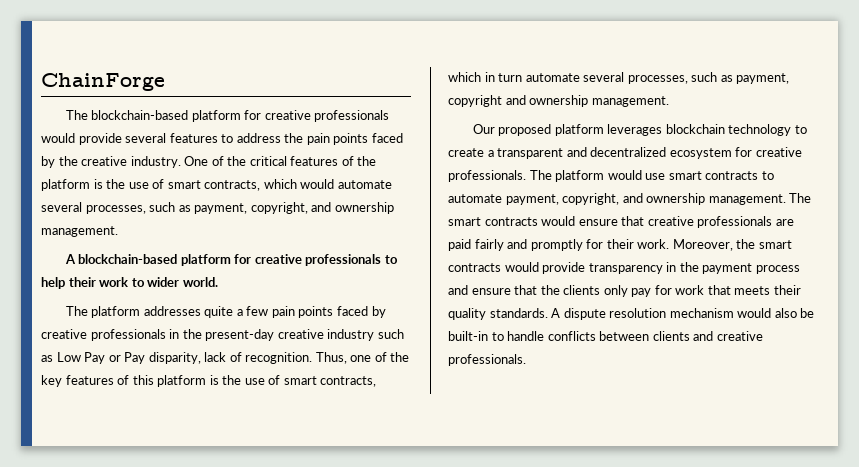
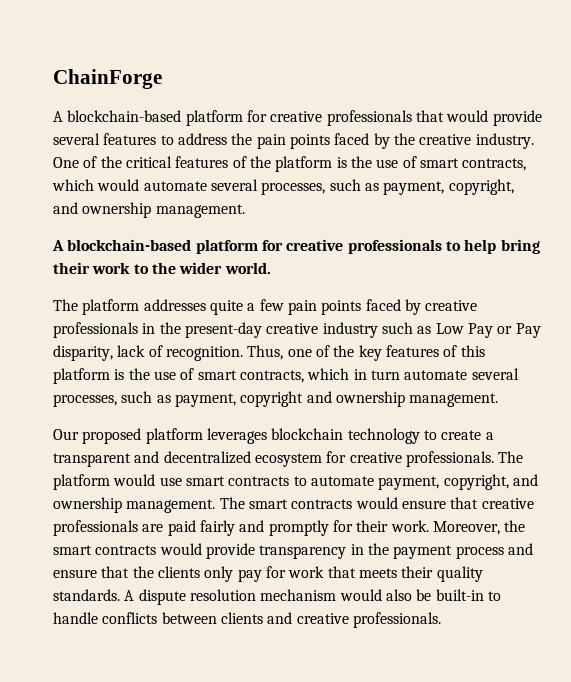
- The blockchain-based platform for creative professionals would provide several features to address the pain points faced by the creative industry.
+ A blockchain-based platform for creative professionals that would provide several features to address the pain points faced by the creative industry.
- A blockchain-based platform for creative professionals to help their work to wider world.
+ A blockchain-based platform for creative professionals to help bring their work to the wider world.

